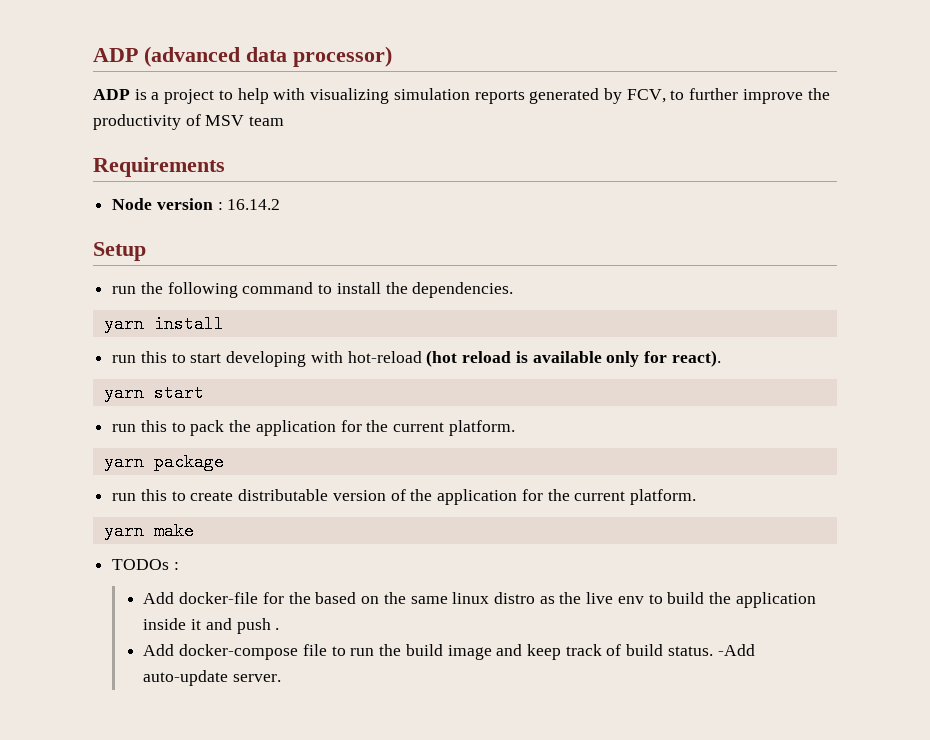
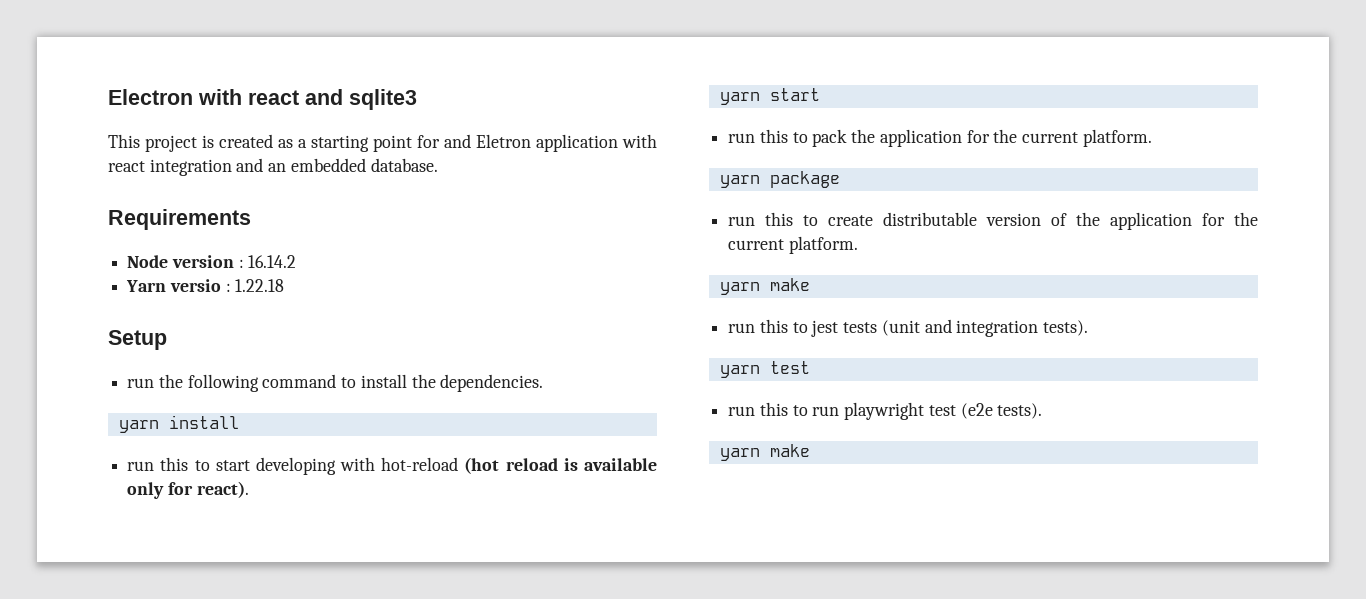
- ADP (advanced data processor)
- ADP is a project to help with visualizing simulation reports generated by FCV, to further improve the productivity of MSV team
+ Electron with react and sqlite3
+ This project is created as a starting point for and Eletron application with react integration and an embedded database.
+ Yarn versio : 1.22.18
- TODOs :
- Add docker-file for the based on the same linux distro as the live env to build the application inside it and push .
- Add docker-compose file to run the build image and keep track of build status. -Add auto-update server.
+ run this to jest tests (unit and integration tests).
+ yarn test
+ run this to run playwright test (e2e tests).
+ yarn make

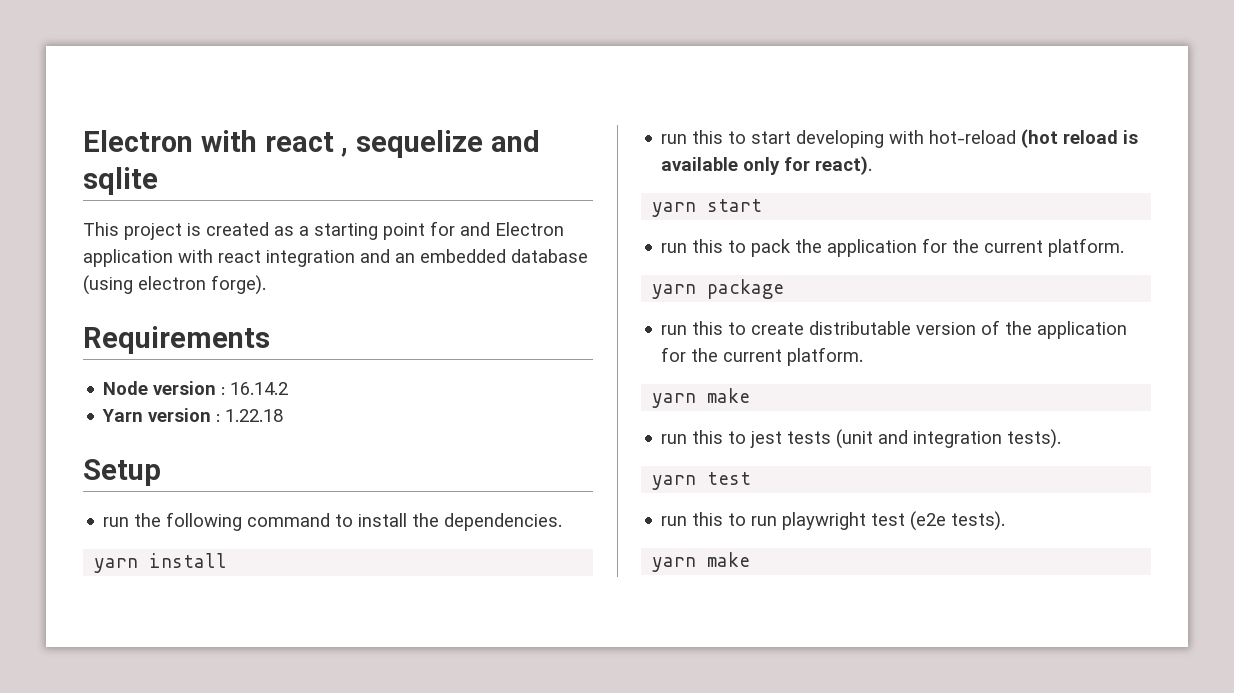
- Electron with react and sqlite3
+ Electron with react , sequelize and sqlite
- This project is created as a starting point for and Eletron application with react integration and an embedded database.
+ This project is created as a starting point for and Electron application with react integration and an embedded database (using electron forge).
- Yarn versio : 1.22.18
+ Yarn version : 1.22.18

